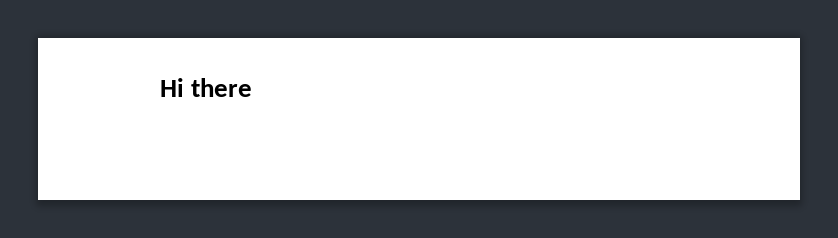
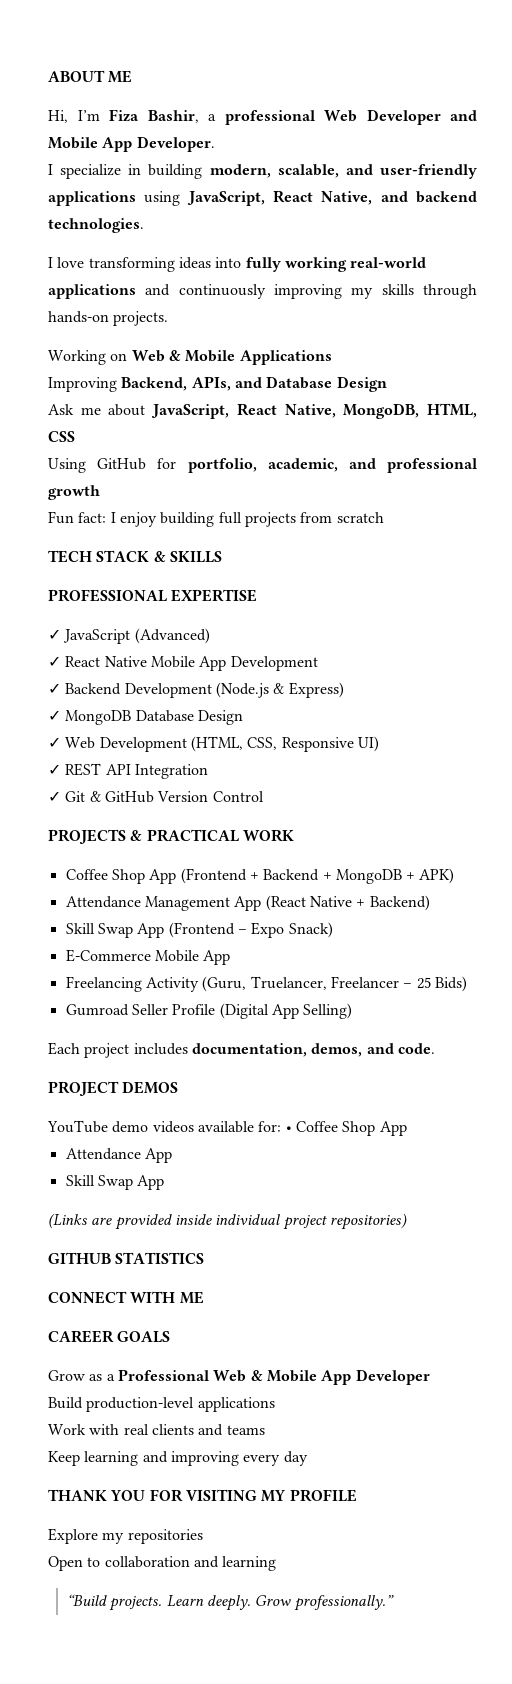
- Hi there
+ ABOUT ME
+ Hi, I’m Fiza Bashir, a professional Web Developer and Mobile App Developer.
+ I specialize in building modern, scalable, and user-friendly applications using JavaScript, React Native, and backend technologies.
+ I love transforming ideas into fully working real-world applications and continuously improving my skills through hands-on projects.
+ Working on Web & Mobile Applications
+ Improving Backend, APIs, and Database Design
+ Ask me about JavaScript, React Native, MongoDB, HTML, CSS
+ Using GitHub for portfolio, academic, and professional growth
+ Fun fact: I enjoy building full projects from scratch
+ TECH STACK & SKILLS
+ PROFESSIONAL EXPERTISE
+ ✓ JavaScript (Advanced)
+ ✓ React Native Mobile App Development
+ ✓ Backend Development (Node.js & Express)
+ ✓ MongoDB Database Design
+ ✓ Web Development (HTML, CSS, Responsive UI)
+ ✓ REST API Integration
+ ✓ Git & GitHub Version Control
+ PROJECTS & PRACTICAL WORK
+ Coffee Shop App (Frontend + Backend + MongoDB + APK)
+ Attendance Management App (React Native + Backend)
+ Skill Swap App (Frontend – Expo Snack)
+ E-Commerce Mobile App
+ Freelancing Activity (Guru, Truelancer, Freelancer – 25 Bids)
+ Gumroad Seller Profile (Digital App Selling)
+ Each project includes documentation, demos, and code.
+ PROJECT DEMOS
+ YouTube demo videos available for: • Coffee Shop App
+ Attendance App
+ Skill Swap App
+ (Links are provided inside individual project repositories)
+ GITHUB STATISTICS
+ CONNECT WITH ME
+ CAREER GOALS
+ Grow as a Professional Web & Mobile App Developer
+ Build production-level applications
+ Work with real clients and teams
+ Keep learning and improving every day
+ THANK YOU FOR VISITING MY PROFILE
+ Explore my repositories
+ Open to collaboration and learning
+ “Build projects. Learn deeply. Grow professionally.”

